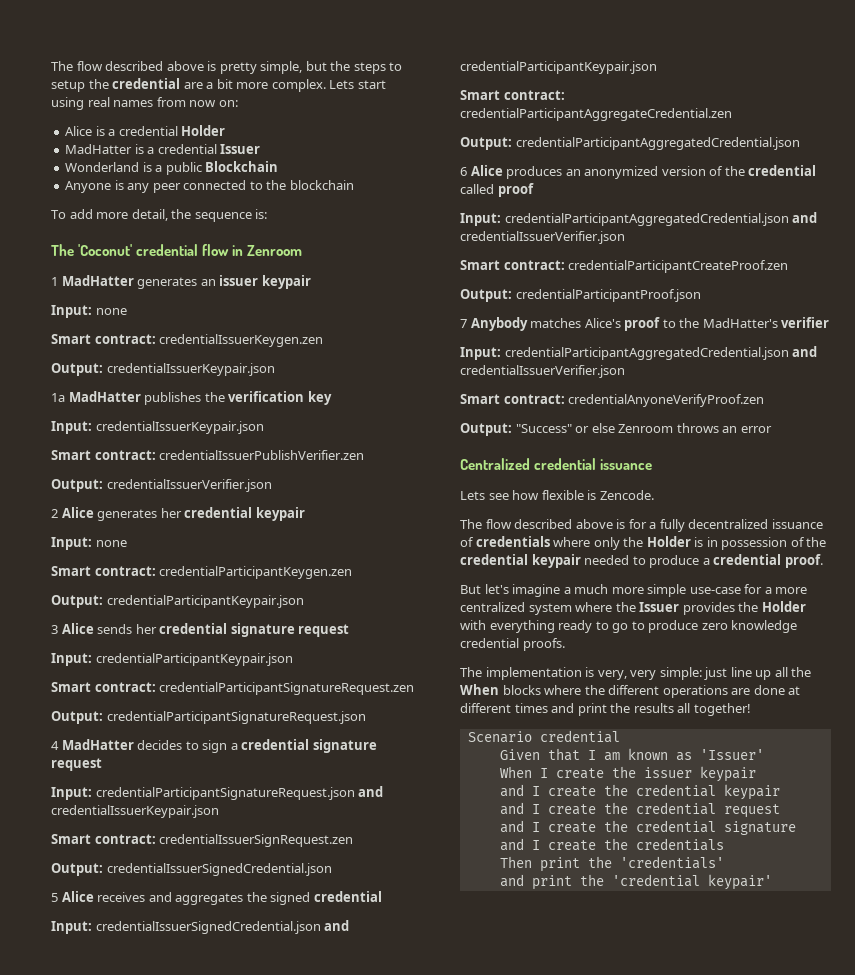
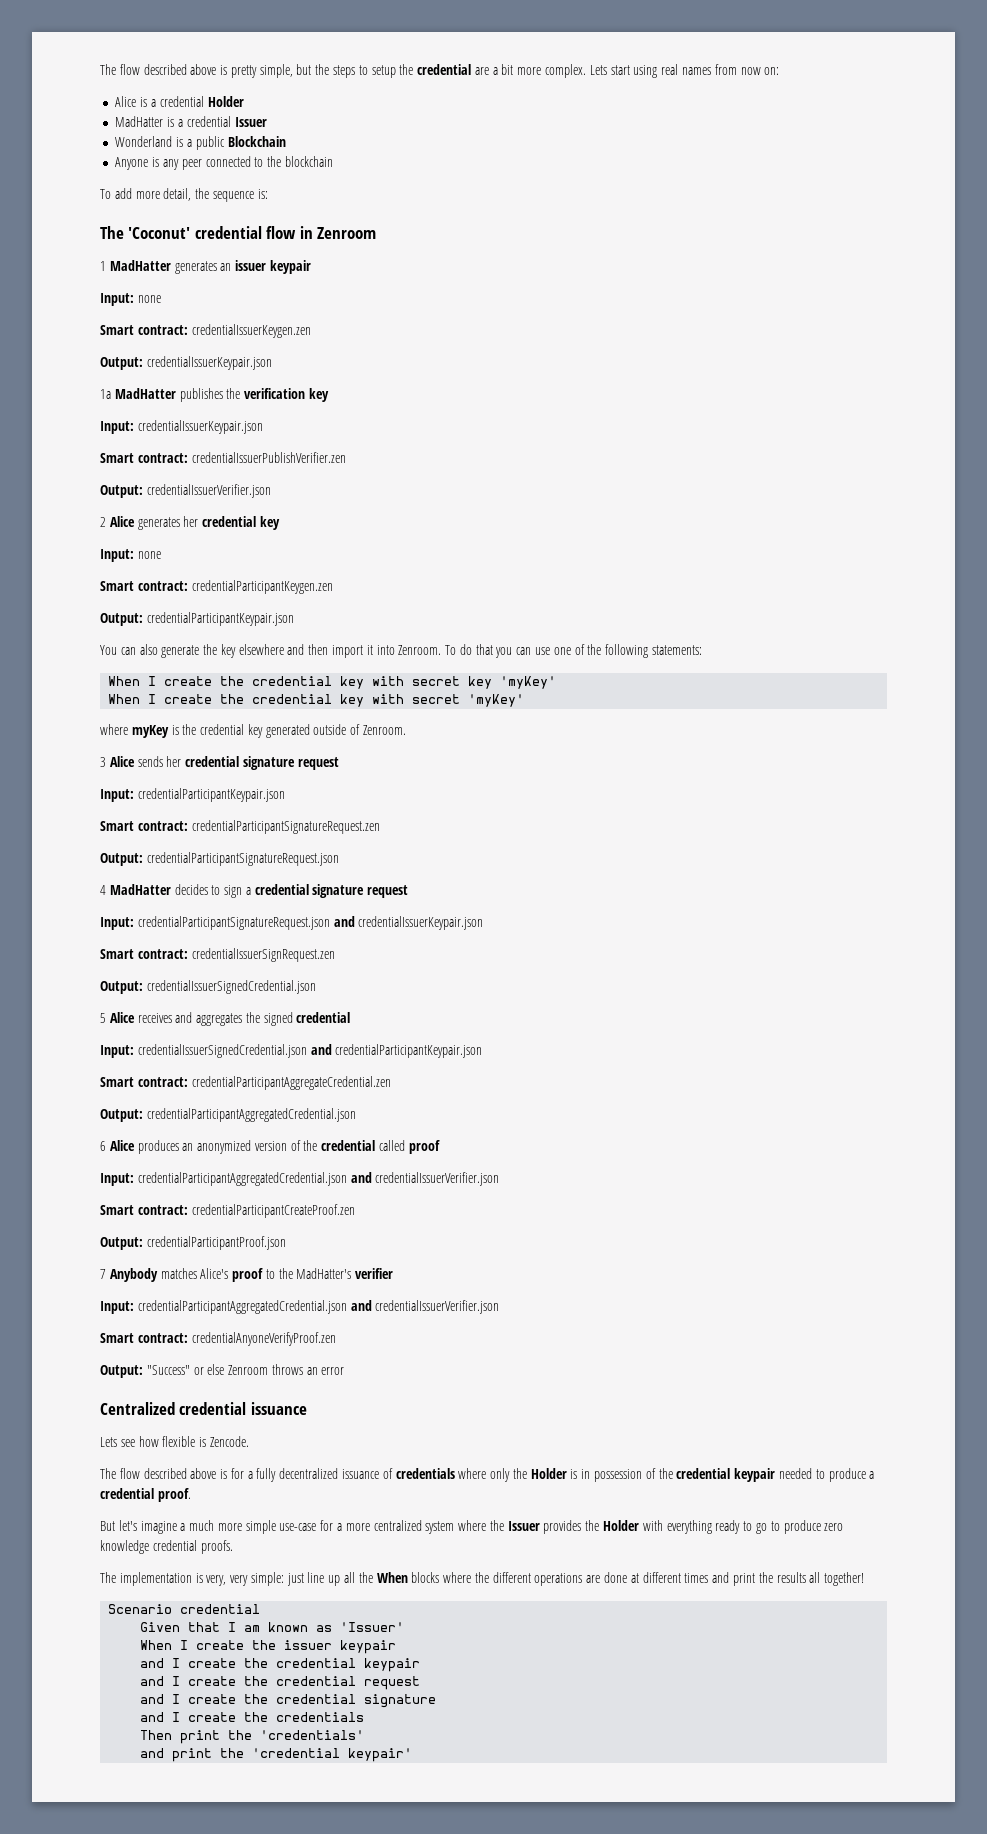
- 2 Alice generates her credential keypair
+ 2 Alice generates her credential key
+ You can also generate the key elsewhere and then import it into Zenroom. To do that you can use one of the following statements:
+ When I create the credential key with secret key 'myKey'
+ When I create the credential key with secret 'myKey'
+ where myKey is the credential key generated outside of Zenroom.

